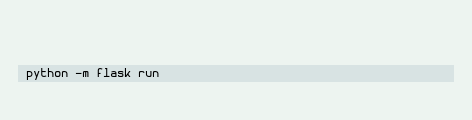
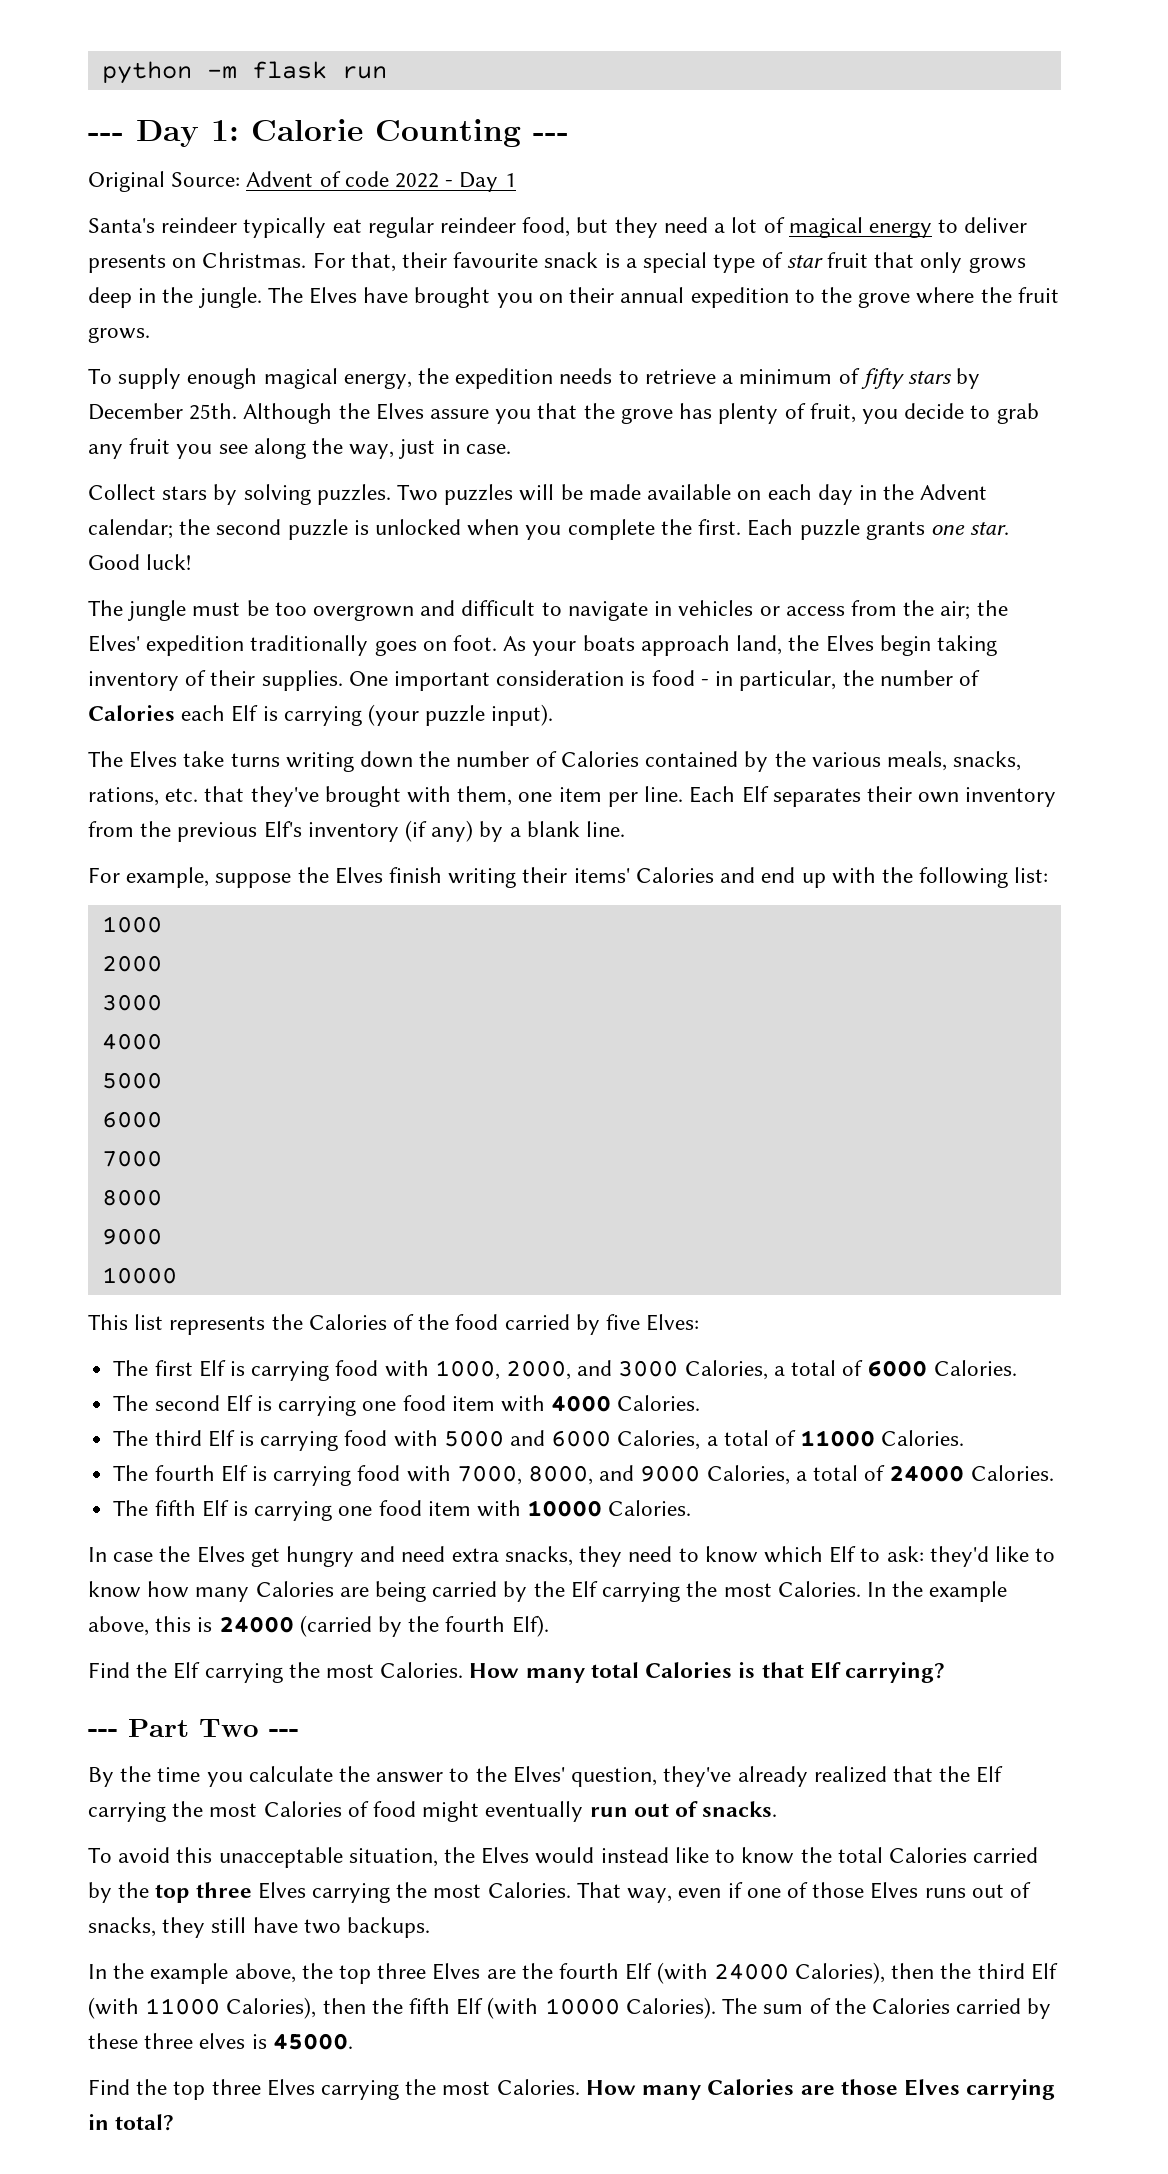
+ --- Day 1: Calorie Counting ---
+ Original Source: Advent of code 2022 - Day 1
+ Santa's reindeer typically eat regular reindeer food, but they need a lot of magical energy to deliver presents on Christmas. For that, their favourite snack is a special type of star fruit that only grows deep in the jungle. The Elves have brought you on their annual expedition to the grove where the fruit grows.
+ To supply enough magical energy, the expedition needs to retrieve a minimum of fifty stars by December 25th. Although the Elves assure you that the grove has plenty of fruit, you decide to grab any fruit you see along the way, just in case.
+ Collect stars by solving puzzles. Two puzzles will be made available on each day in the Advent calendar; the second puzzle is unlocked when you complete the first. Each puzzle grants one star. Good luck!
+ The jungle must be too overgrown and difficult to navigate in vehicles or access from the air; the Elves' expedition traditionally goes on foot. As your boats approach land, the Elves begin taking inventory of their supplies. One important consideration is food - in particular, the number of Calories each Elf is carrying (your puzzle input).
+ The Elves take turns writing down the number of Calories contained by the various meals, snacks, rations, etc. that they've brought with them, one item per line. Each Elf separates their own inventory from the previous Elf's inventory (if any) by a blank line.
+ For example, suppose the Elves finish writing their items' Calories and end up with the following list:
+ 1000
+ 2000
+ 3000
+ 4000
+ 5000
+ 6000
+ 7000
+ 8000
+ 9000
+ 10000
+ This list represents the Calories of the food carried by five Elves:
+ The first Elf is carrying food with 1000, 2000, and 3000 Calories, a total of 6000 Calories.
+ The second Elf is carrying one food item with 4000 Calories.
+ The third Elf is carrying food with 5000 and 6000 Calories, a total of 11000 Calories.
+ The fourth Elf is carrying food with 7000, 8000, and 9000 Calories, a total of 24000 Calories.
+ The fifth Elf is carrying one food item with 10000 Calories.
+ In case the Elves get hungry and need extra snacks, they need to know which Elf to ask: they'd like to know how many Calories are being carried by the Elf carrying the most Calories. In the example above, this is 24000 (carried by the fourth Elf).
+ Find the Elf carrying the most Calories. How many total Calories is that Elf carrying?
+ --- Part Two ---
+ By the time you calculate the answer to the Elves' question, they've already realized that the Elf carrying the most Calories of food might eventually run out of snacks.
+ To avoid this unacceptable situation, the Elves would instead like to know the total Calories carried by the top three Elves carrying the most Calories. That way, even if one of those Elves runs out of snacks, they still have two backups.
+ In the example above, the top three Elves are the fourth Elf (with 24000 Calories), then the third Elf (with 11000 Calories), then the fifth Elf (with 10000 Calories). The sum of the Calories carried by these three elves is 45000.
+ Find the top three Elves carrying the most Calories. How many Calories are those Elves carrying in total?

